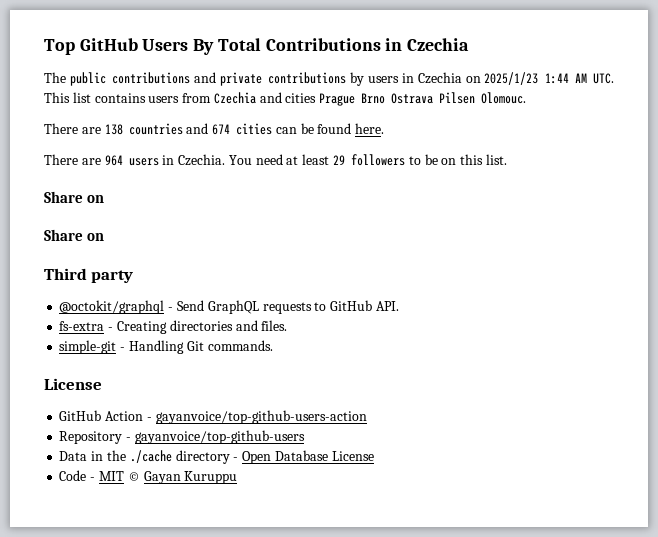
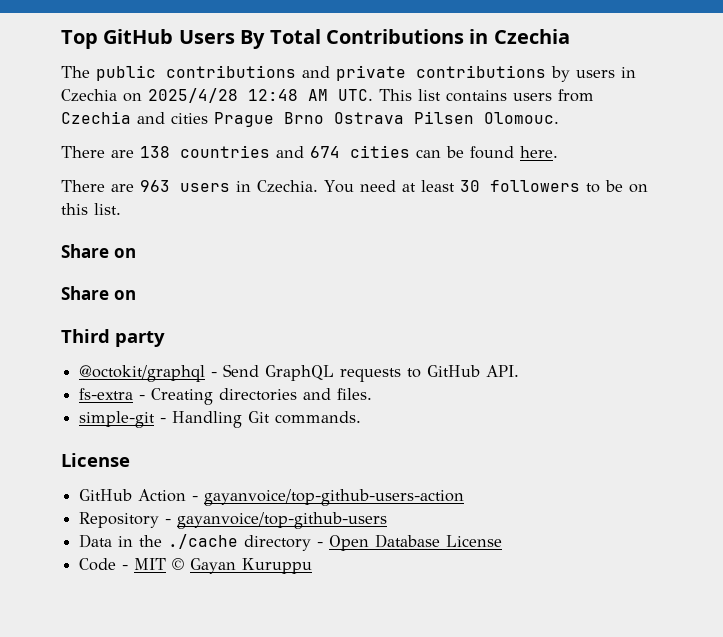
- The public contributions and private contributions by users in Czechia on 2025/1/23 1:44 AM UTC. This list contains users from Czechia and cities Prague Brno Ostrava Pilsen Olomouc.
+ The public contributions and private contributions by users in Czechia on 2025/4/28 12:48 AM UTC. This list contains users from Czechia and cities Prague Brno Ostrava Pilsen Olomouc.
- There are 964 users in Czechia.
+ There are 963 users in Czechia.
- You need at least 29 followers to be on this list.
+ You need at least 30 followers to be on this list.

